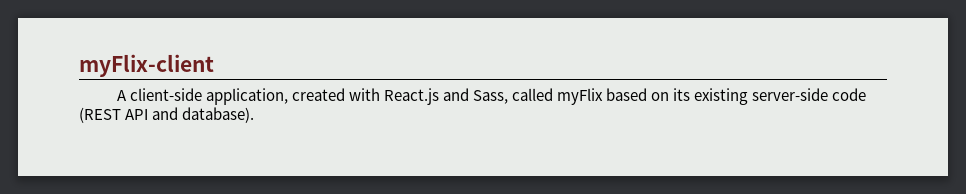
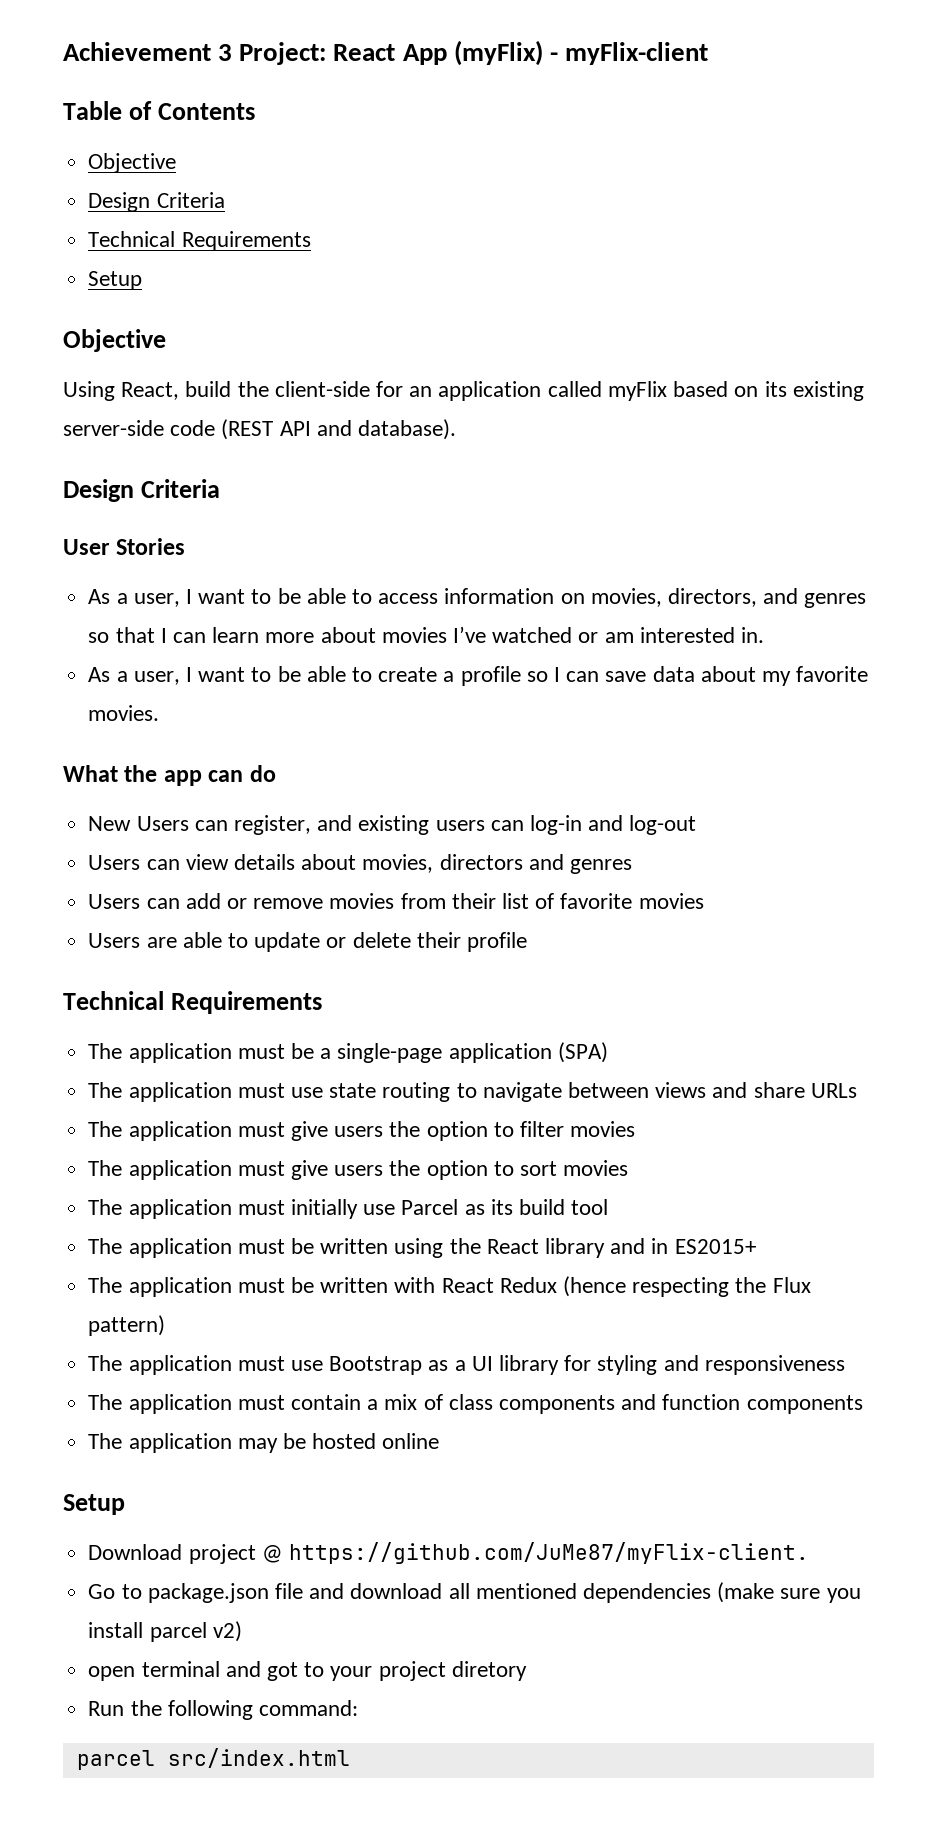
- myFlix-client
- A client-side application, created with React.js and Sass, called myFlix based on its existing server-side code (REST API and database).
+ Achievement 3 Project: React App (myFlix) - myFlix-client
+ Table of Contents
+ Objective
+ Design Criteria
+ Technical Requirements
+ Setup
+ Objective
+ Using React, build the client-side for an application called myFlix based on its existing server-side code (REST API and database).
+ Design Criteria
+ User Stories
+ As a user, I want to be able to access information on movies, directors, and genres so that I can learn more about movies I’ve watched or am interested in.
+ As a user, I want to be able to create a profile so I can save data about my favorite movies.
+ What the app can do
+ New Users can register, and existing users can log-in and log-out
+ Users can view details about movies, directors and genres
+ Users can add or remove movies from their list of favorite movies
+ Users are able to update or delete their profile
+ Technical Requirements
+ The application must be a single-page application (SPA)
+ The application must use state routing to navigate between views and share URLs
+ The application must give users the option to filter movies
+ The application must give users the option to sort movies
+ The application must initially use Parcel as its build tool
+ The application must be written using the React library and in ES2015+
+ The application must be written with React Redux (hence respecting the Flux pattern)
+ The application must use Bootstrap as a UI library for styling and responsiveness
+ The application must contain a mix of class components and function components
+ The application may be hosted online
+ Setup
+ Download project @ https://github.com/JuMe87/myFlix-client.
+ Go to package.json file and download all mentioned dependencies (make sure you install parcel v2)
+ open terminal and got to your project diretory
+ Run the following command:
+ parcel src/index.html

